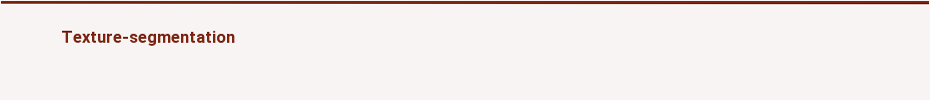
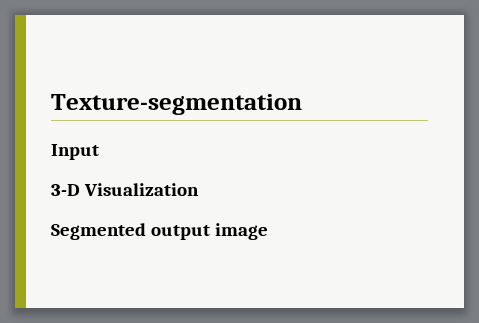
+ Input
+ 3-D Visualization
+ Segmented output image

